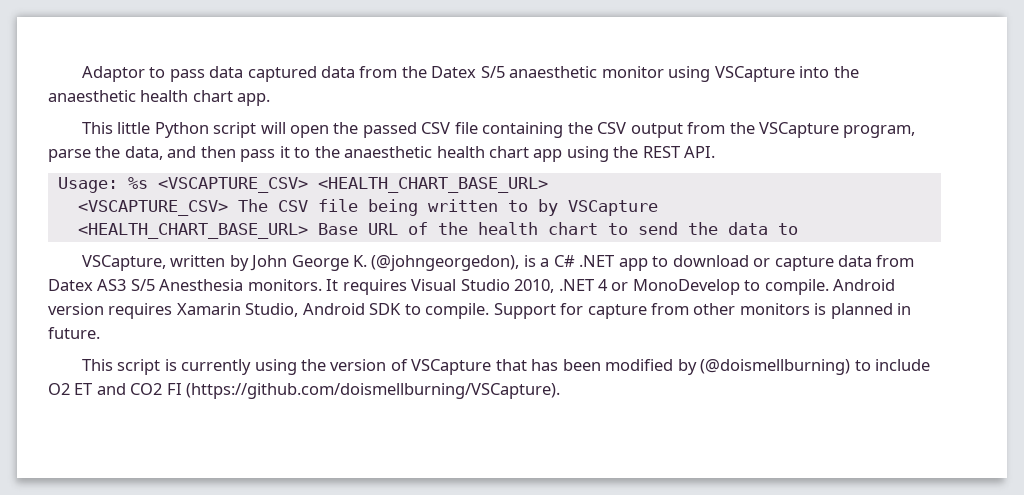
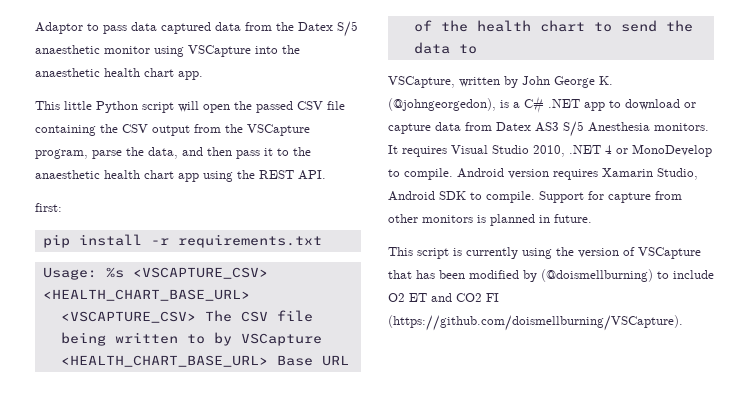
+ first:
+ pip install -r requirements.txt

